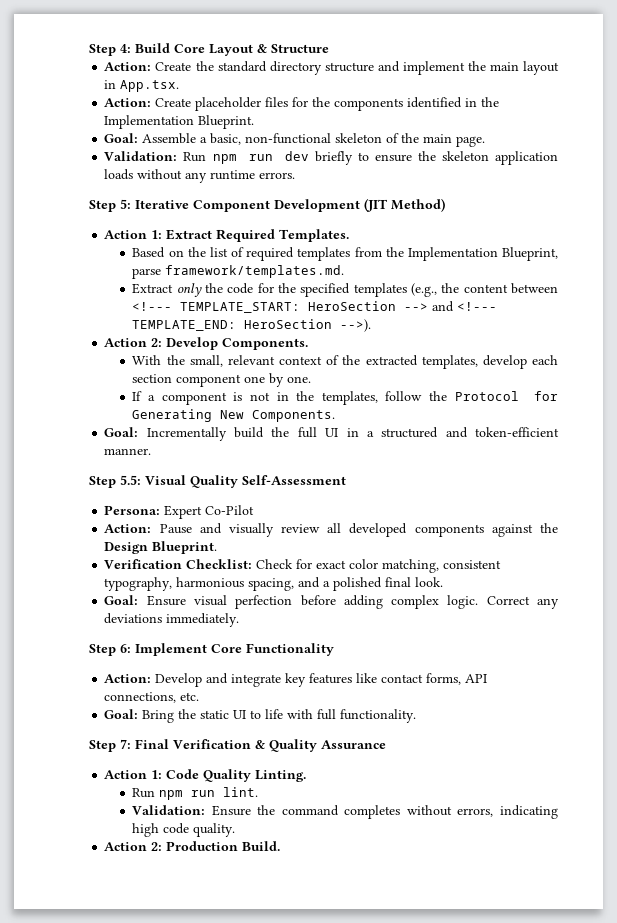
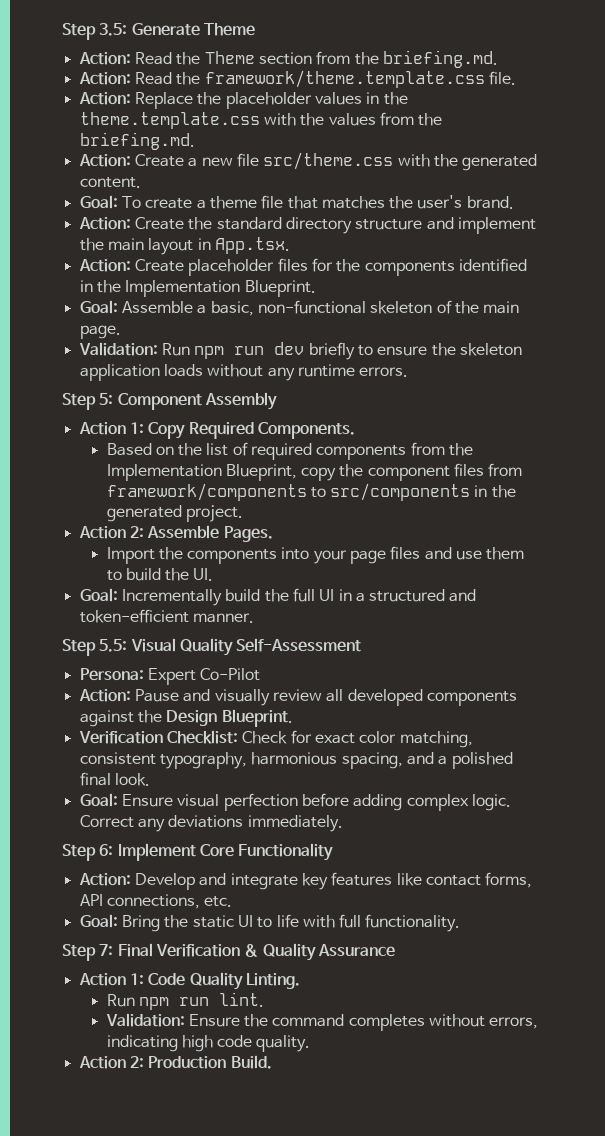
- Step 4: Build Core Layout & Structure
+ Step 3.5: Generate Theme
+ Action: Read the Theme section from the briefing.md.
+ Action: Read the framework/theme.template.css file.
+ Action: Replace the placeholder values in the theme.template.css with the values from the briefing.md.
+ Action: Create a new file src/theme.css with the generated content.
+ Goal: To create a theme file that matches the user's brand.
- Step 5: Iterative Component Development (JIT Method)
- Action 1: Extract Required Templates.
+ Step 5: Component Assembly
+ Action 1: Copy Required Components.
- Based on the list of required templates from the Implementation Blueprint, parse framework/templates.md.
- Extract only the code for the specified templates (e.g., the content between <!--- TEMPLATE_START: HeroSection --> and <!--- TEMPLATE_END: HeroSection -->).
- Action 2: Develop Components.
- With the small, relevant context of the extracted templates, develop each section component one by one.
- If a component is not in the templates, follow the Protocol for Generating New Components.
+ Based on the list of required components from the Implementation Blueprint, copy the component files from framework/components to src/components in the generated project.
+ Action 2: Assemble Pages.
+ Import the components into your page files and use them to build the UI.

